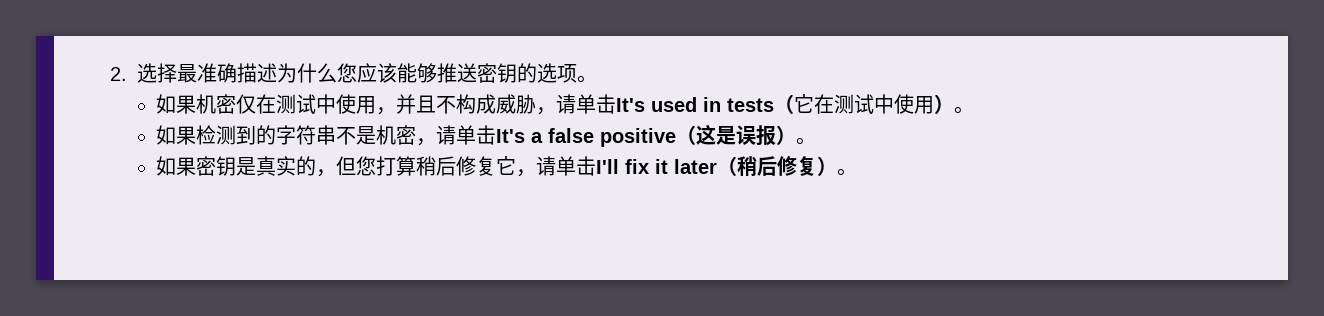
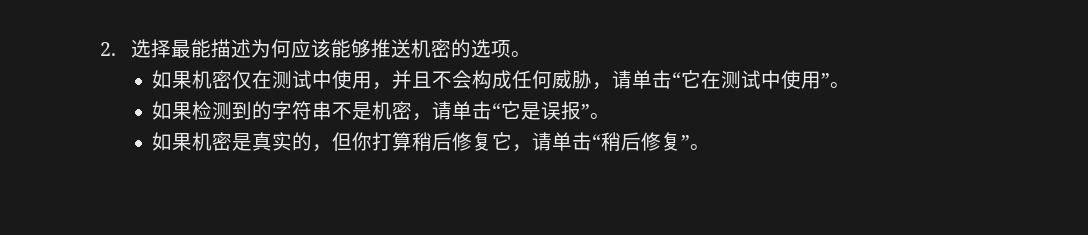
- 2.选择最准确描述为什么您应该能够推送密钥的选项。
+ 2.选择最能描述为何应该能够推送机密的选项。
- 如果机密仅在测试中使用，并且不构成威胁，请单击It's used in tests（它在测试中使用）。
+ 如果机密仅在测试中使用，并且不会构成任何威胁，请单击“它在测试中使用”。
- 如果检测到的字符串不是机密，请单击It's a false positive（这是误报）。
- 如果密钥是真实的，但您打算稍后修复它，请单击I'll fix it later（稍后修复）。
+ 如果检测到的字符串不是机密，请单击“它是误报”。
+ 如果机密是真实的，但你打算稍后修复它，请单击“稍后修复”。

